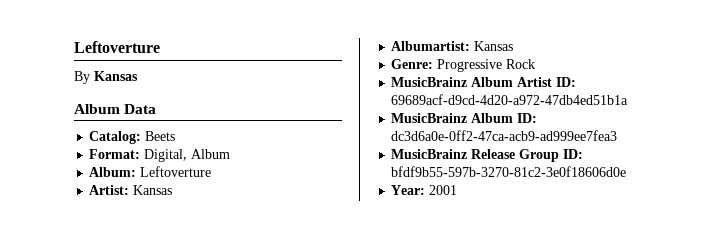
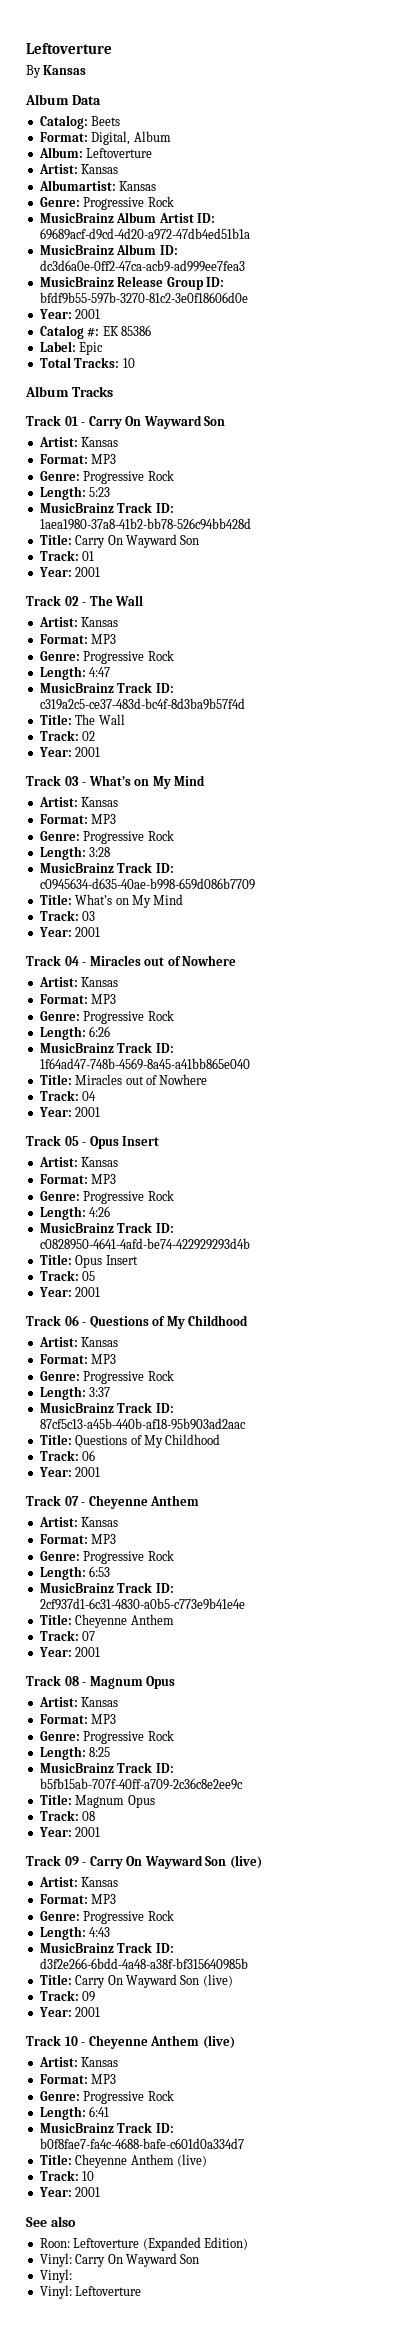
+ Catalog #: EK 85386
+ Label: Epic
+ Total Tracks: 10
+ Album Tracks
+ Track 01 - Carry On Wayward Son
+ Artist: Kansas
+ Format: MP3
+ Genre: Progressive Rock
+ Length: 5:23
+ MusicBrainz Track ID: 1aea1980-37a8-41b2-bb78-526c94bb428d
+ Title: Carry On Wayward Son
+ Track: 01
+ Year: 2001
+ Track 02 - The Wall
+ Artist: Kansas
+ Format: MP3
+ Genre: Progressive Rock
+ Length: 4:47
+ MusicBrainz Track ID: c319a2c5-ce37-483d-bc4f-8d3ba9b57f4d
+ Title: The Wall
+ Track: 02
+ Year: 2001
+ Track 03 - What’s on My Mind
+ Artist: Kansas
+ Format: MP3
+ Genre: Progressive Rock
+ Length: 3:28
+ MusicBrainz Track ID: c0945634-d635-40ae-b998-659d086b7709
+ Title: What’s on My Mind
+ Track: 03
+ Year: 2001
+ Track 04 - Miracles out of Nowhere
+ Artist: Kansas
+ Format: MP3
+ Genre: Progressive Rock
+ Length: 6:26
+ MusicBrainz Track ID: 1f64ad47-748b-4569-8a45-a41bb865e040
+ Title: Miracles out of Nowhere
+ Track: 04
+ Year: 2001
+ Track 05 - Opus Insert
+ Artist: Kansas
+ Format: MP3
+ Genre: Progressive Rock
+ Length: 4:26
+ MusicBrainz Track ID: c0828950-4641-4afd-be74-422929293d4b
+ Title: Opus Insert
+ Track: 05
+ Year: 2001
+ Track 06 - Questions of My Childhood
+ Artist: Kansas
+ Format: MP3
+ Genre: Progressive Rock
+ Length: 3:37
+ MusicBrainz Track ID: 87cf5c13-a45b-440b-af18-95b903ad2aac
+ Title: Questions of My Childhood
+ Track: 06
+ Year: 2001
+ Track 07 - Cheyenne Anthem
+ Artist: Kansas
+ Format: MP3
+ Genre: Progressive Rock
+ Length: 6:53
+ MusicBrainz Track ID: 2cf937d1-6c31-4830-a0b5-c773e9b41e4e
+ Title: Cheyenne Anthem
+ Track: 07
+ Year: 2001
+ Track 08 - Magnum Opus
+ Artist: Kansas
+ Format: MP3
+ Genre: Progressive Rock
+ Length: 8:25
+ MusicBrainz Track ID: b5fb15ab-707f-40ff-a709-2c36c8e2ee9c
+ Title: Magnum Opus
+ Track: 08
+ Year: 2001
+ Track 09 - Carry On Wayward Son (live)
+ Artist: Kansas
+ Format: MP3
+ Genre: Progressive Rock
+ Length: 4:43
+ MusicBrainz Track ID: d3f2e266-6bdd-4a48-a38f-bf315640985b
+ Title: Carry On Wayward Son (live)
+ Track: 09
+ Year: 2001
+ Track 10 - Cheyenne Anthem (live)
+ Artist: Kansas
+ Format: MP3
+ Genre: Progressive Rock
+ Length: 6:41
+ MusicBrainz Track ID: b0f8fae7-fa4c-4688-bafe-c601d0a334d7
+ Title: Cheyenne Anthem (live)
+ Track: 10
+ Year: 2001
+ See also
+ Roon: Leftoverture (Expanded Edition)
+ Vinyl: Carry On Wayward Son
+ Vinyl:
+ Vinyl: Leftoverture

